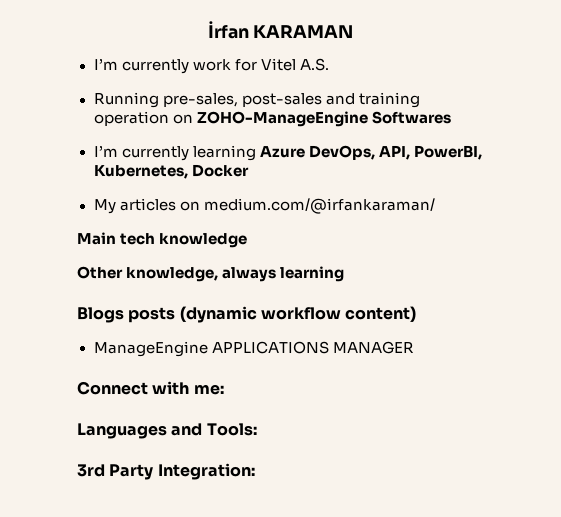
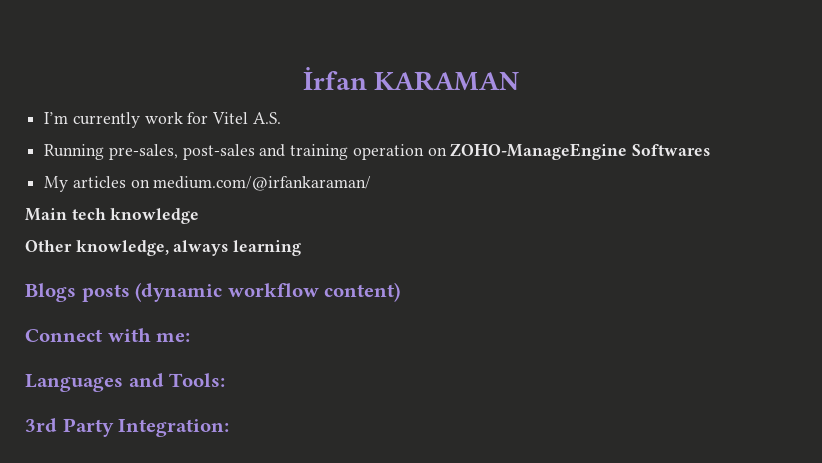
- I’m currently learning Azure DevOps, API, PowerBI, Kubernetes, Docker
- ManageEngine APPLICATIONS MANAGER

